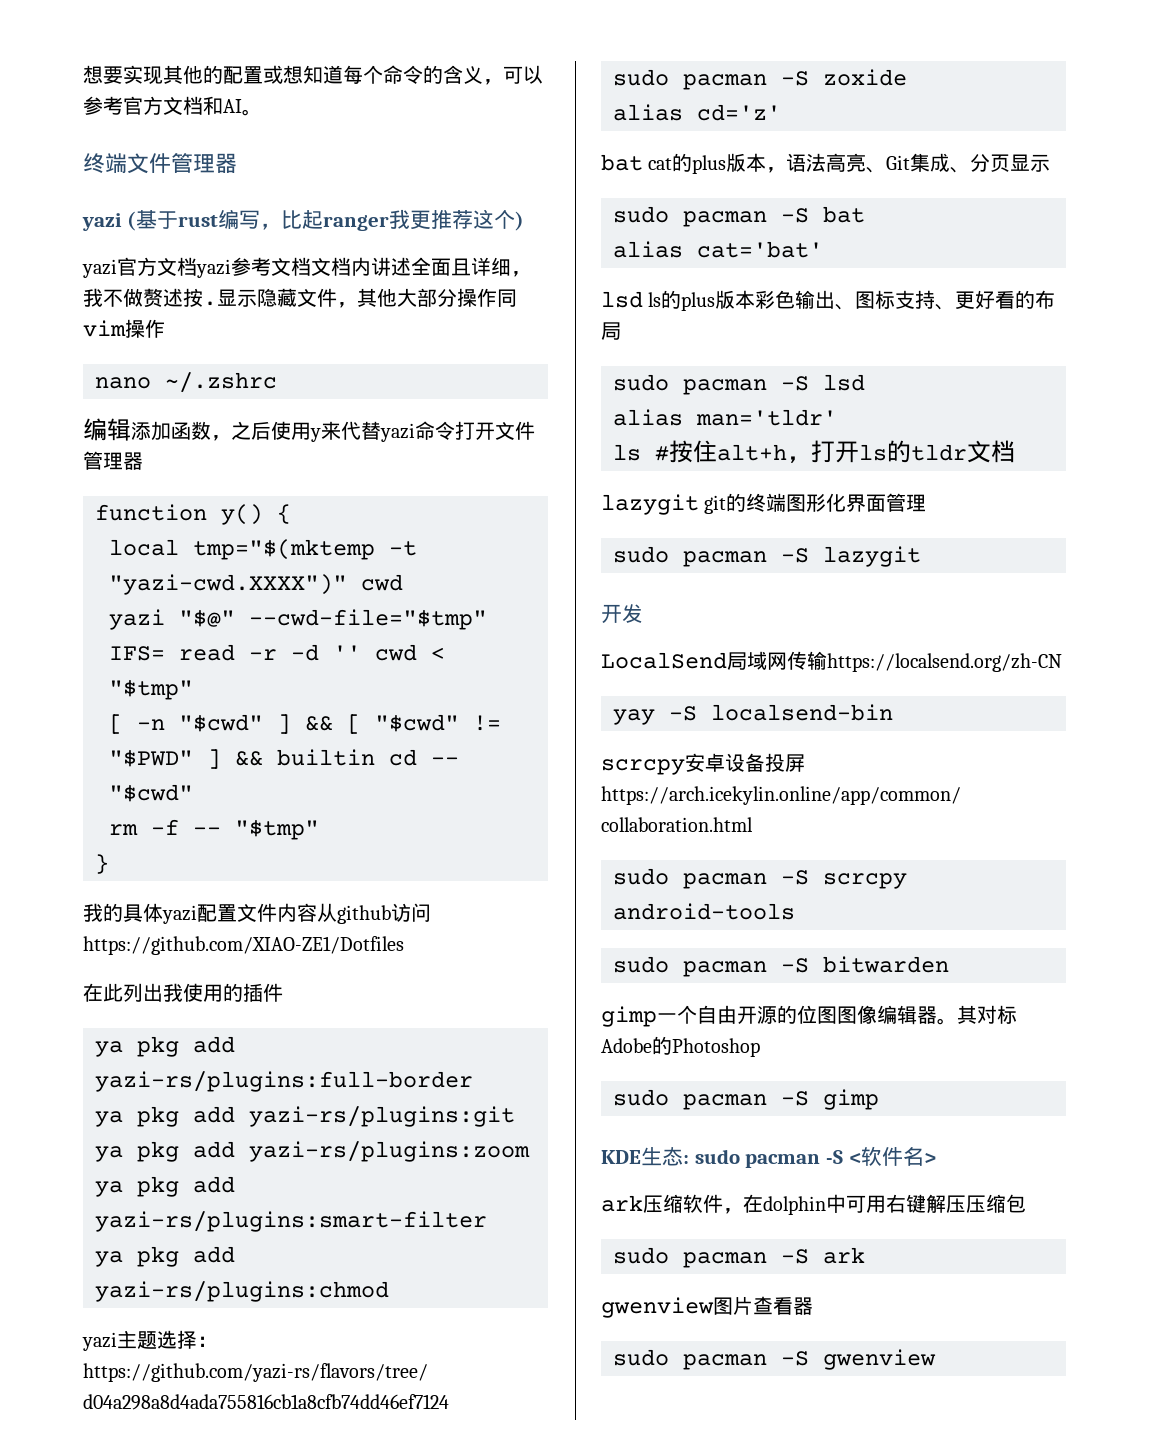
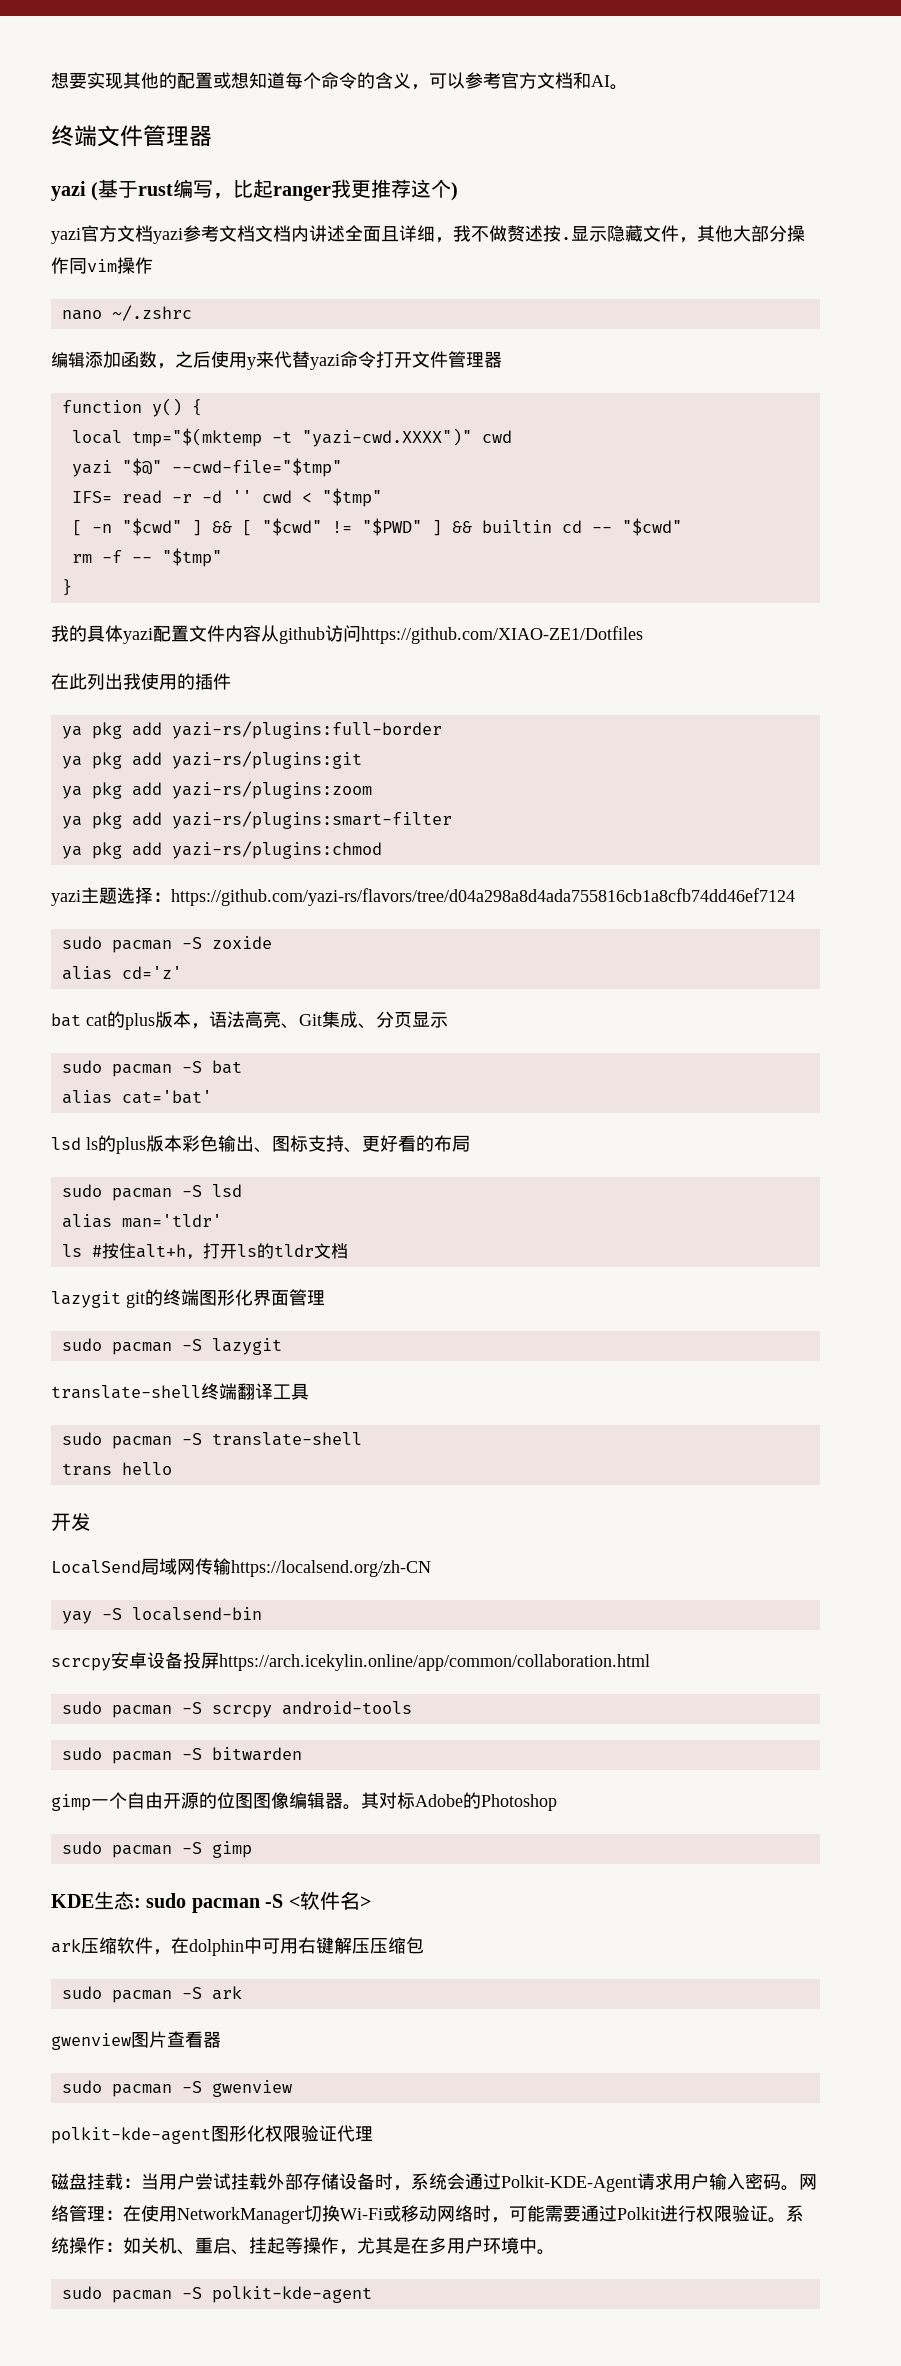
+ translate-shell终端翻译工具
+ sudo pacman -S translate-shell
+ trans hello
+ polkit-kde-agent图形化权限验证代理
+ 磁盘挂载：当用户尝试挂载外部存储设备时，系统会通过Polkit-KDE-Agent请求用户输入密码。网络管理：在使用NetworkManager切换Wi-Fi或移动网络时，可能需要通过Polkit进行权限验证。系统操作：如关机、重启、挂起等操作，尤其是在多用户环境中。
+ sudo pacman -S polkit-kde-agent

